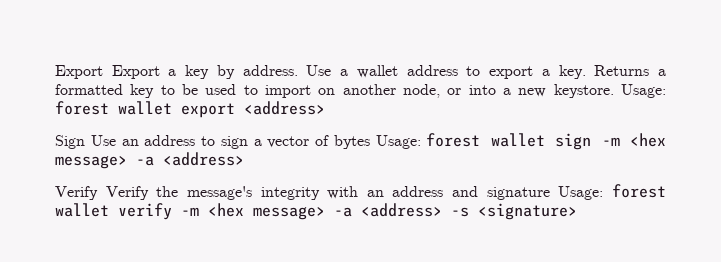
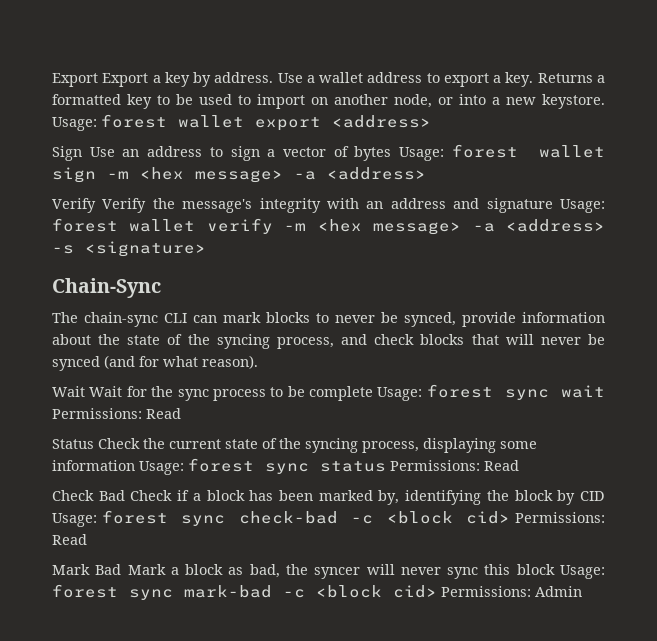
+ Chain-Sync
+ The chain-sync CLI can mark blocks to never be synced, provide information about the state of the syncing process, and check blocks that will never be synced (and for what reason).
+ Wait Wait for the sync process to be complete Usage: forest sync wait Permissions: Read
+ Status Check the current state of the syncing process, displaying some information Usage: forest sync status Permissions: Read
+ Check Bad Check if a block has been marked by, identifying the block by CID Usage: forest sync check-bad -c <block cid> Permissions: Read
+ Mark Bad Mark a block as bad, the syncer will never sync this block Usage: forest sync mark-bad -c <block cid> Permissions: Admin

